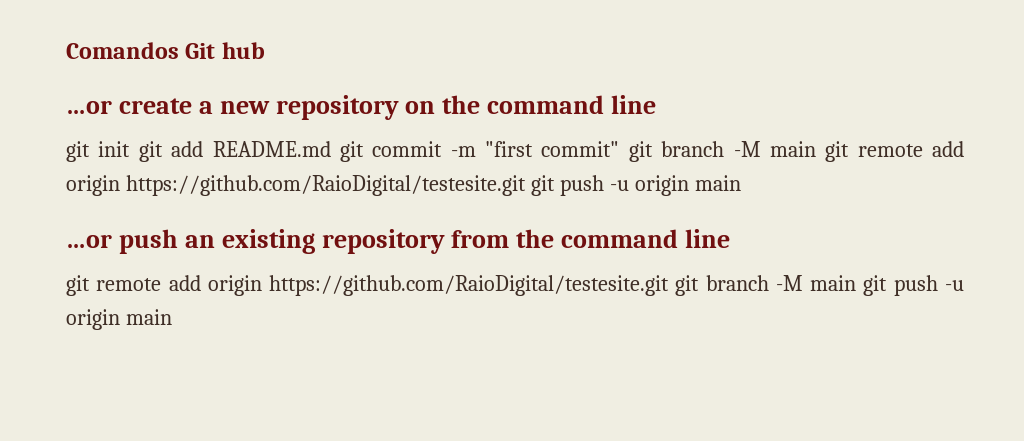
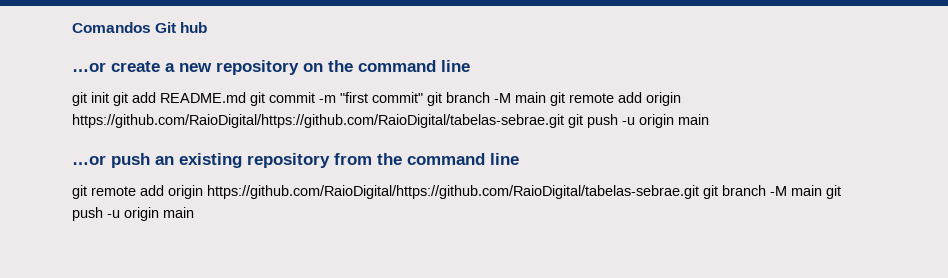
- git init git add README.md git commit -m "first commit" git branch -M main git remote add origin https://github.com/RaioDigital/testesite.git git push -u origin main
+ git init git add README.md git commit -m "first commit" git branch -M main git remote add origin https://github.com/RaioDigital/https://github.com/RaioDigital/tabelas-sebrae.git git push -u origin main
- git remote add origin https://github.com/RaioDigital/testesite.git git branch -M main git push -u origin main
+ git remote add origin https://github.com/RaioDigital/https://github.com/RaioDigital/tabelas-sebrae.git git branch -M main git push -u origin main

